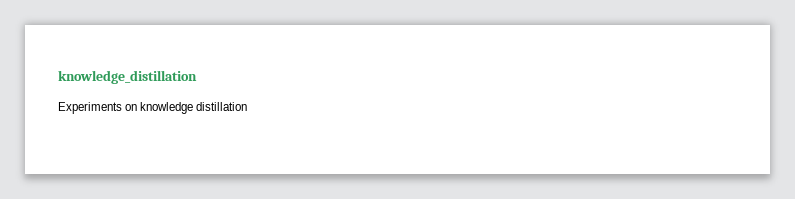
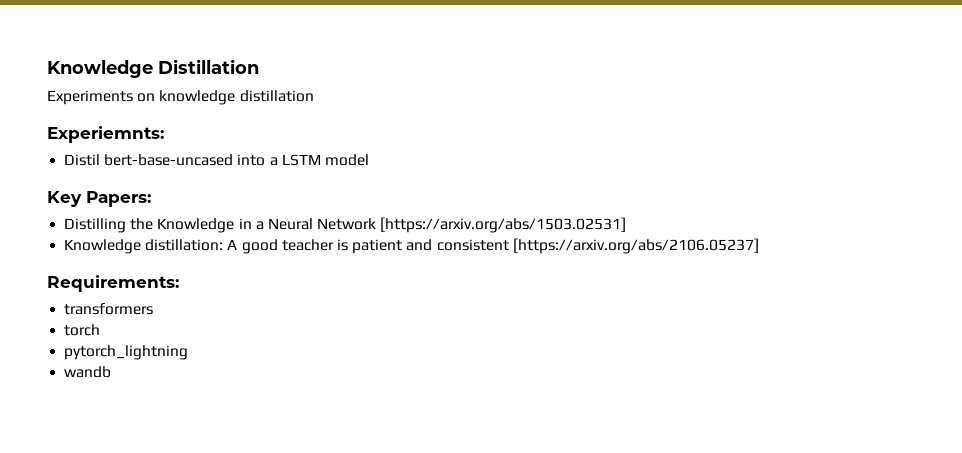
- knowledge_distillation
+ Knowledge Distillation
+ Experiemnts:
+ Distil bert-base-uncased into a LSTM model
+ Key Papers:
+ Distilling the Knowledge in a Neural Network [https://arxiv.org/abs/1503.02531]
+ Knowledge distillation: A good teacher is patient and consistent [https://arxiv.org/abs/2106.05237]
+ Requirements:
+ transformers
+ torch
+ pytorch_lightning
+ wandb

